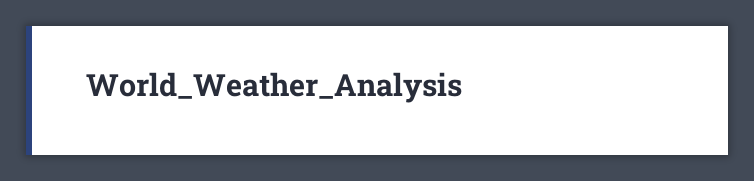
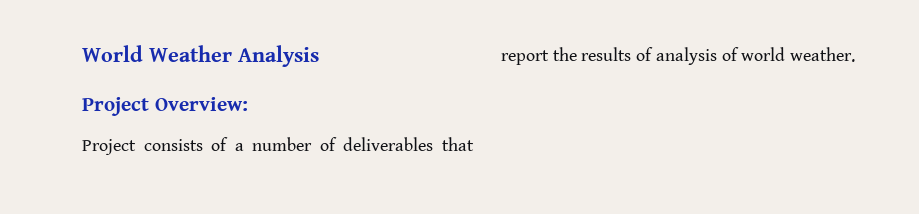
- World_Weather_Analysis
+ World Weather Analysis
+ Project Overview:
+ Project consists of a number of deliverables that report the results of analysis of world weather.

